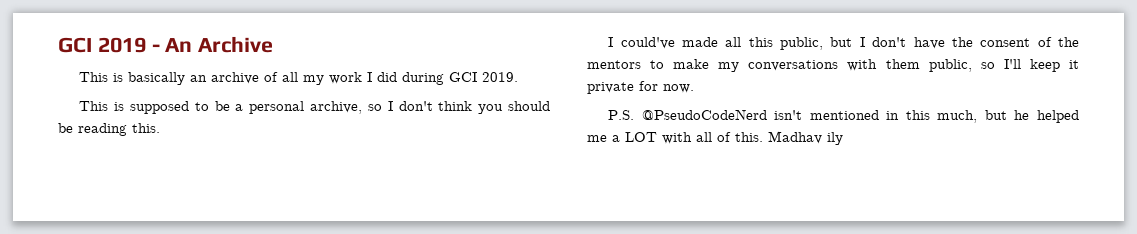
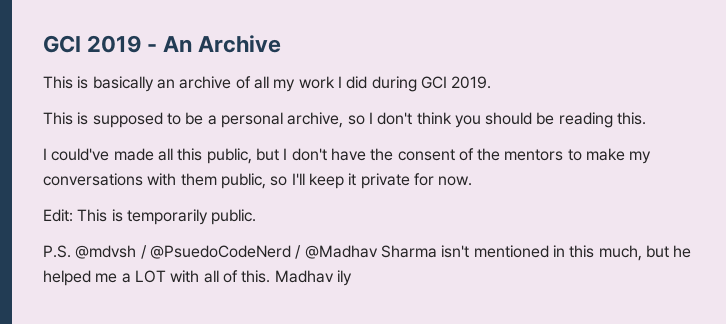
- P.S. @PseudoCodeNerd isn't mentioned in this much, but he helped me a LOT with all of this.
+ Edit: This is temporarily public.
+ P.S. @mdvsh / @PsuedoCodeNerd / @Madhav Sharma isn't mentioned in this much, but he helped me a LOT with all of this.

